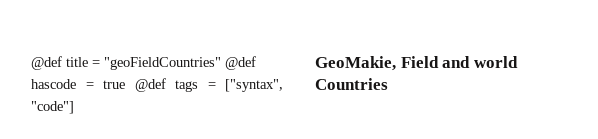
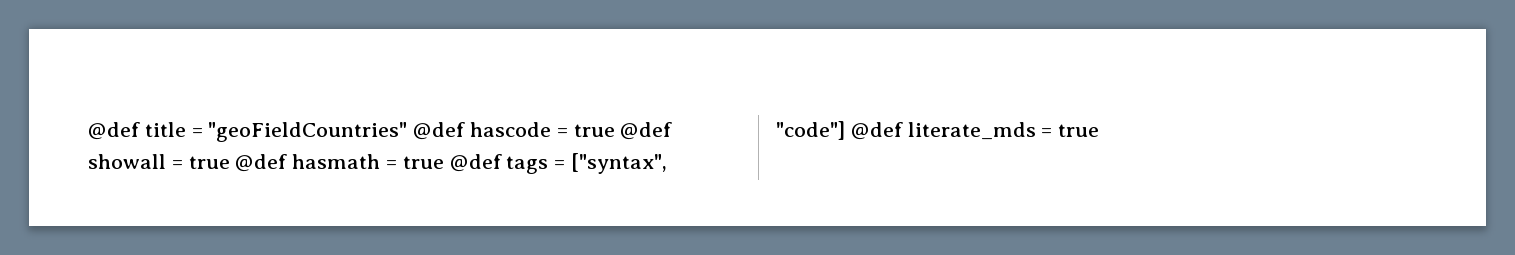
- @def title = "geoFieldCountries" @def hascode = true @def tags = ["syntax", "code"]
- GeoMakie, Field and world Countries
+ @def title = "geoFieldCountries" @def hascode = true @def showall = true @def hasmath = true @def tags = ["syntax", "code"] @def literate_mds = true

